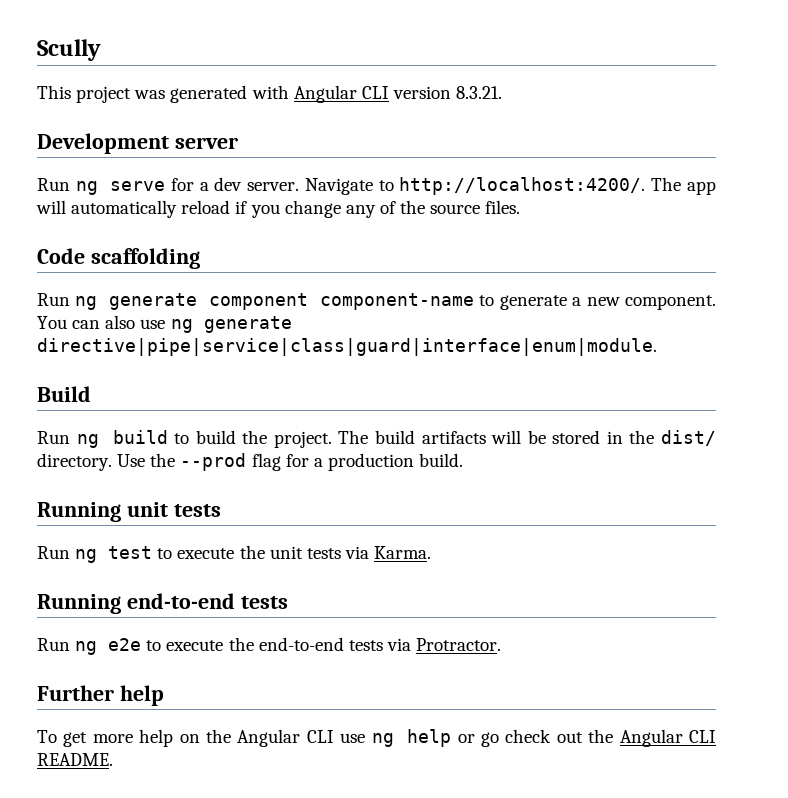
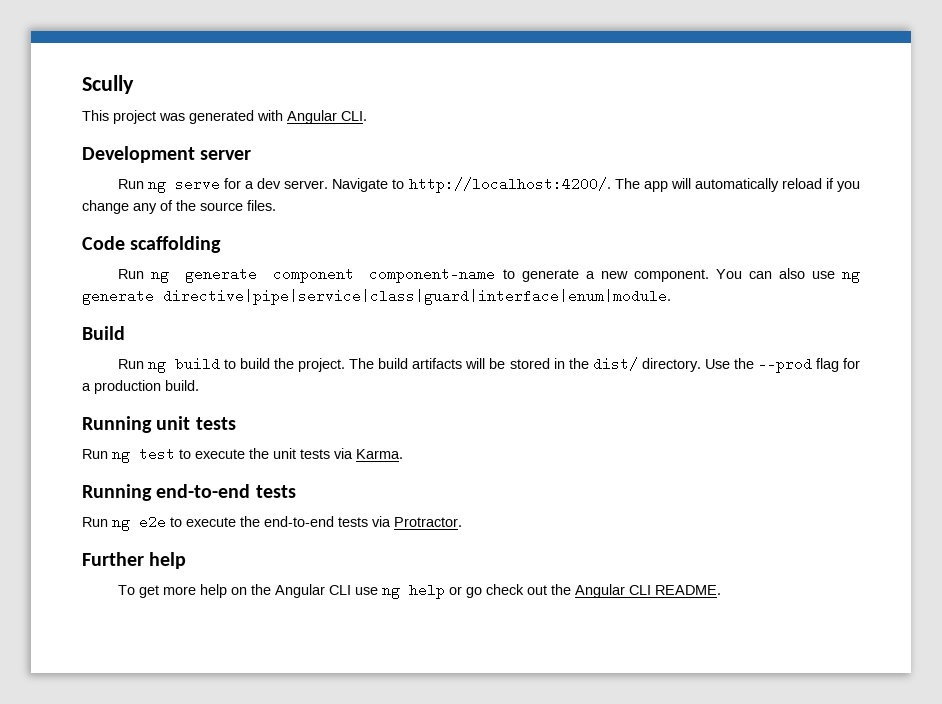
- This project was generated with Angular CLI version 8.3.21.
+ This project was generated with Angular CLI.

